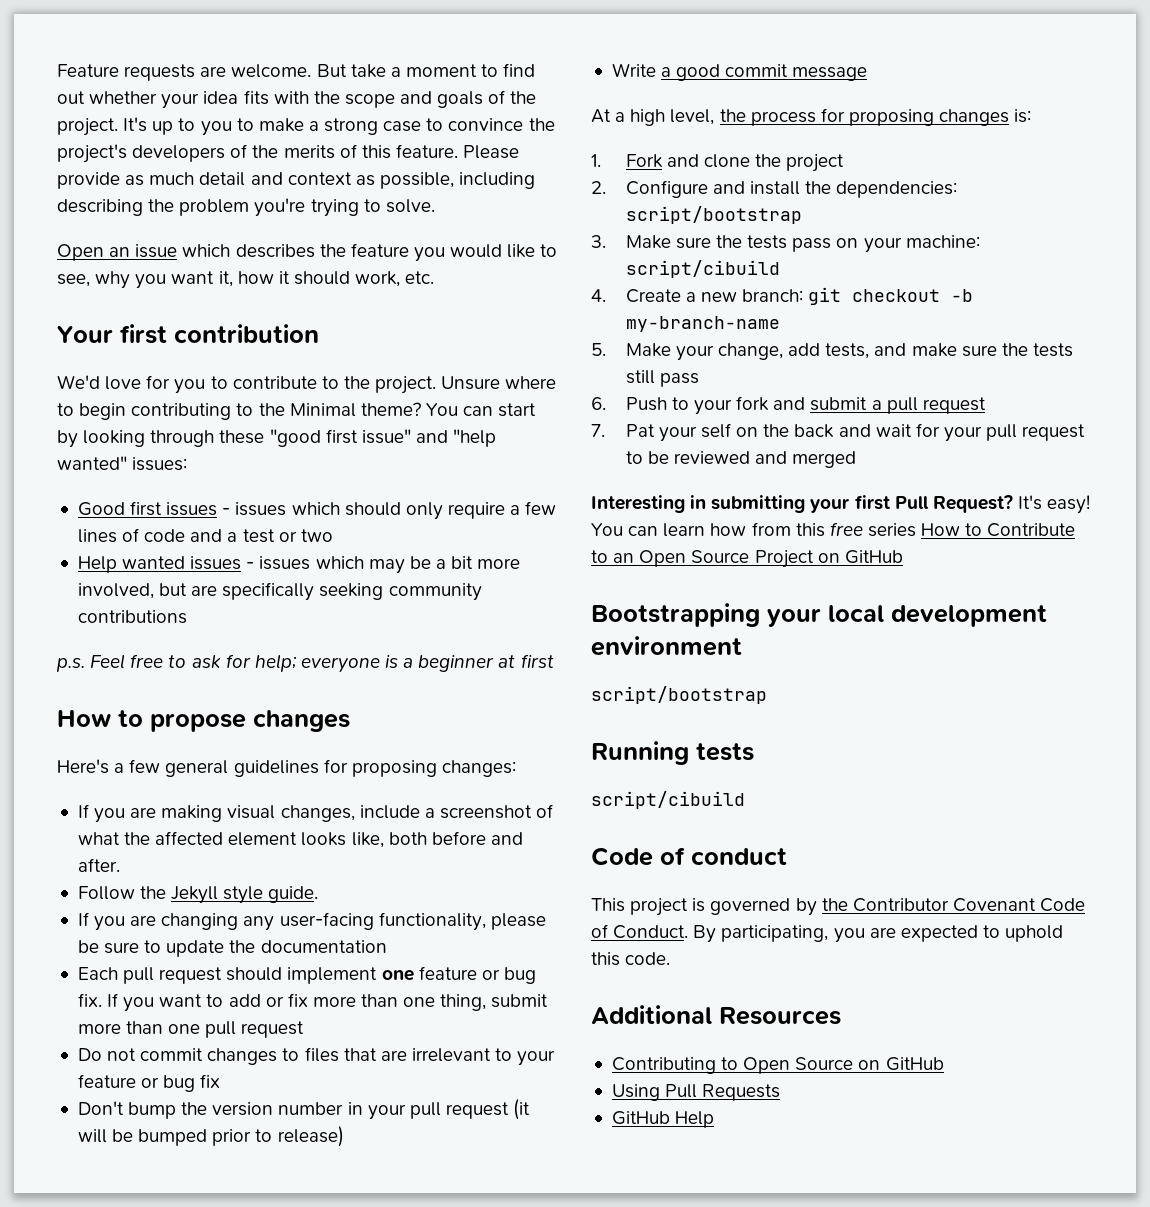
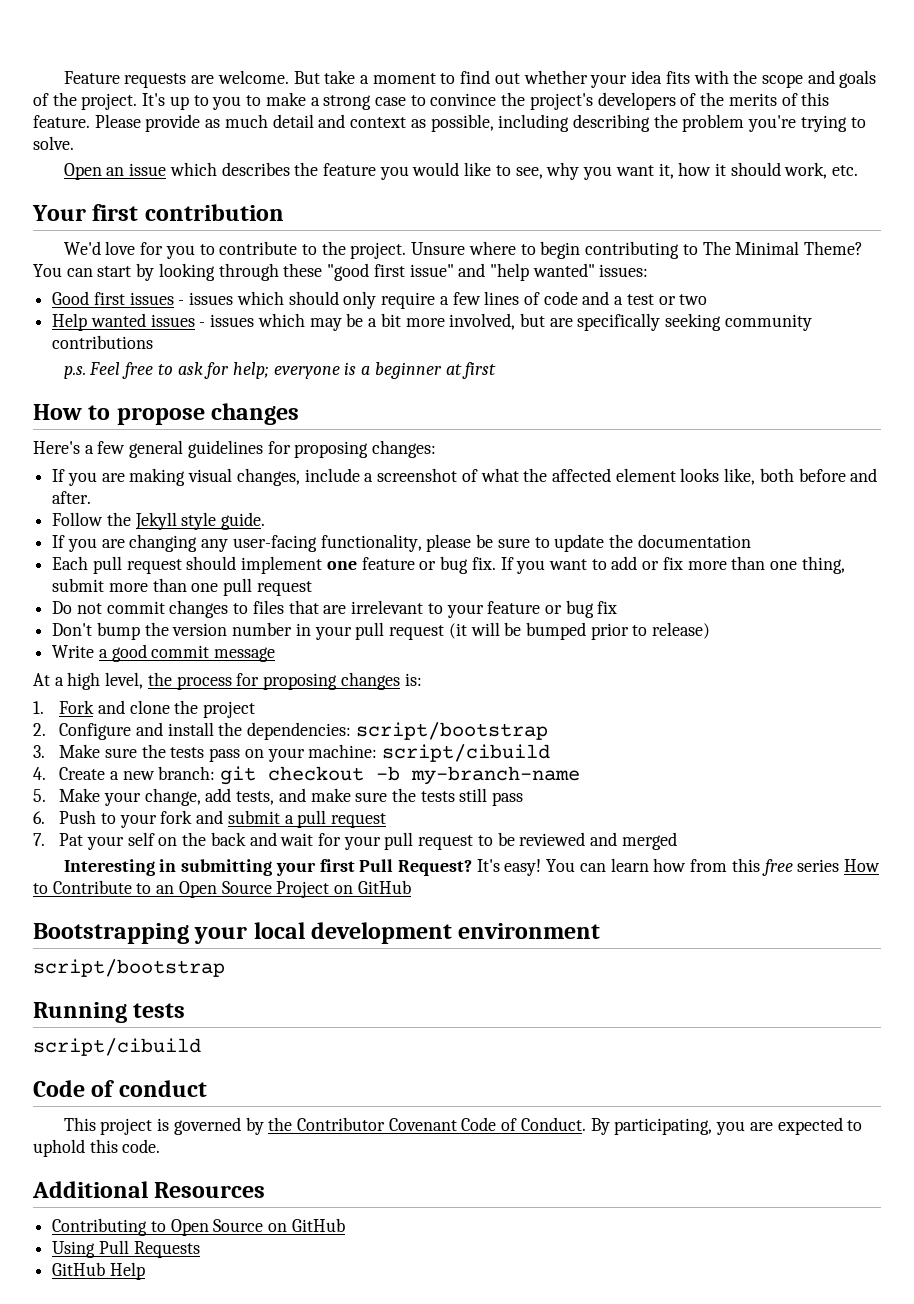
- Unsure where to begin contributing to the Minimal theme?
+ Unsure where to begin contributing to The Minimal Theme?

